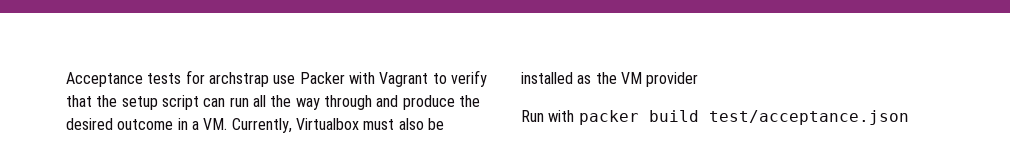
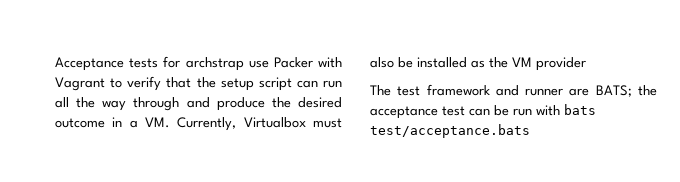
- Run with packer build test/acceptance.json
+ The test framework and runner are BATS; the acceptance test can be run with bats test/acceptance.bats

